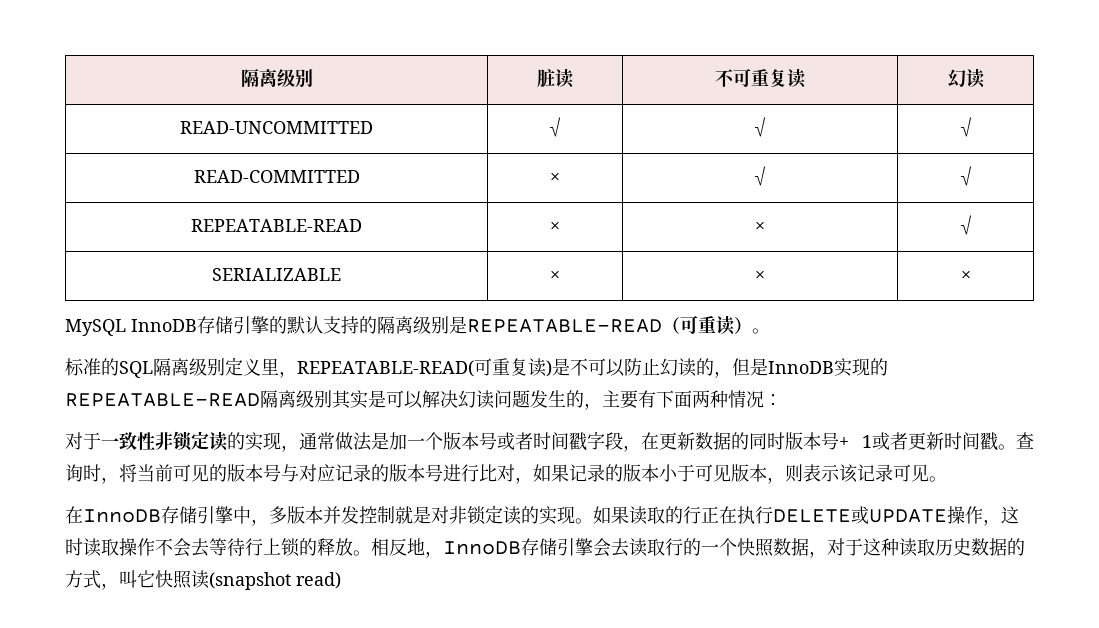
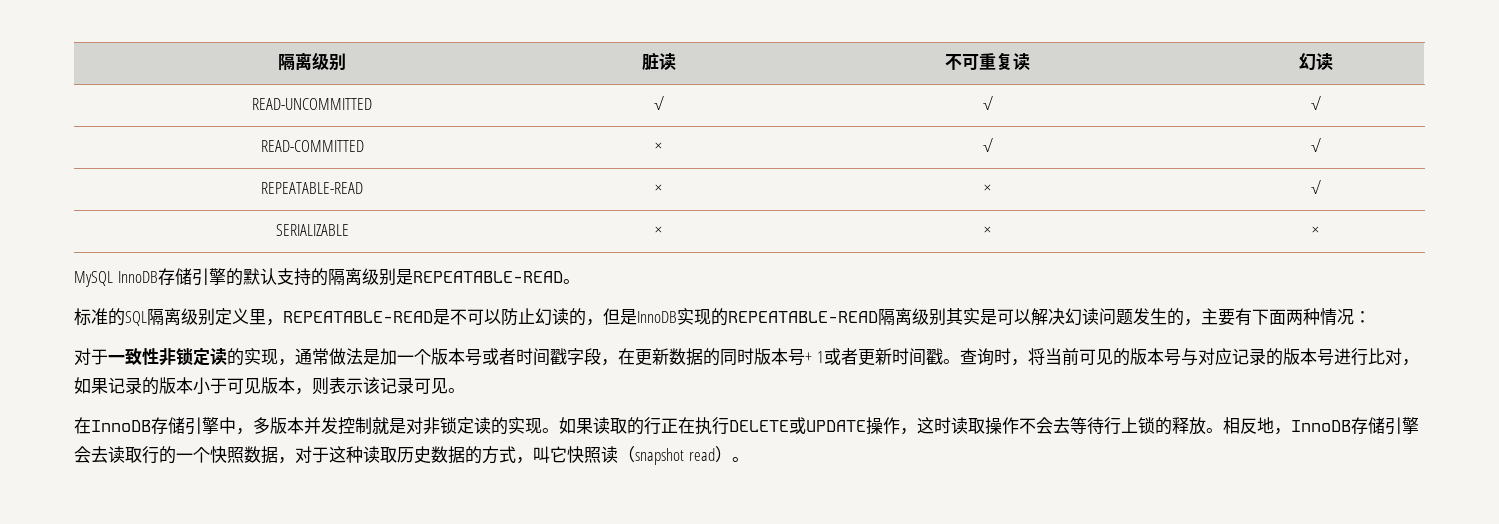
- MySQL InnoDB存储引擎的默认支持的隔离级别是REPEATABLE-READ（可重读）。
+ MySQL InnoDB存储引擎的默认支持的隔离级别是REPEATABLE-READ。
- 标准的SQL隔离级别定义里，REPEATABLE-READ(可重复读)是不可以防止幻读的，但是InnoDB实现的REPEATABLE-READ隔离级别其实是可以解决幻读问题发生的，主要有下面两种情况：
+ 标准的SQL隔离级别定义里，REPEATABLE-READ是不可以防止幻读的，但是InnoDB实现的REPEATABLE-READ隔离级别其实是可以解决幻读问题发生的，主要有下面两种情况：
- 相反地，InnoDB存储引擎会去读取行的一个快照数据，对于这种读取历史数据的方式，叫它快照读(snapshot read)
+ 相反地，InnoDB存储引擎会去读取行的一个快照数据，对于这种读取历史数据的方式，叫它快照读（snapshot read）。

